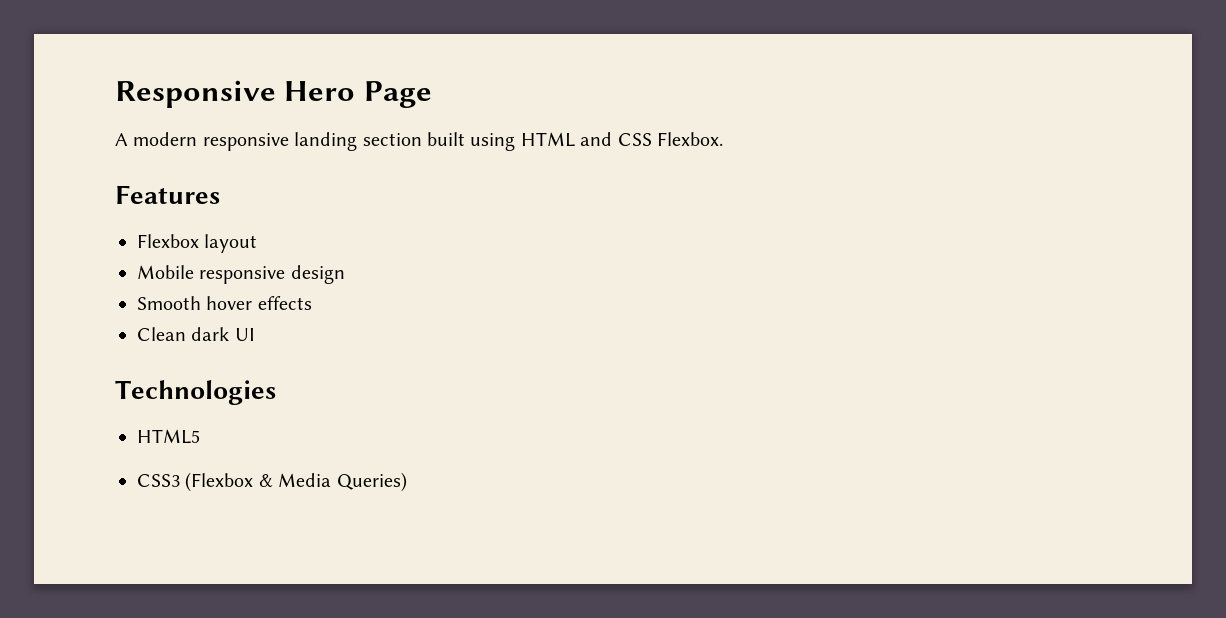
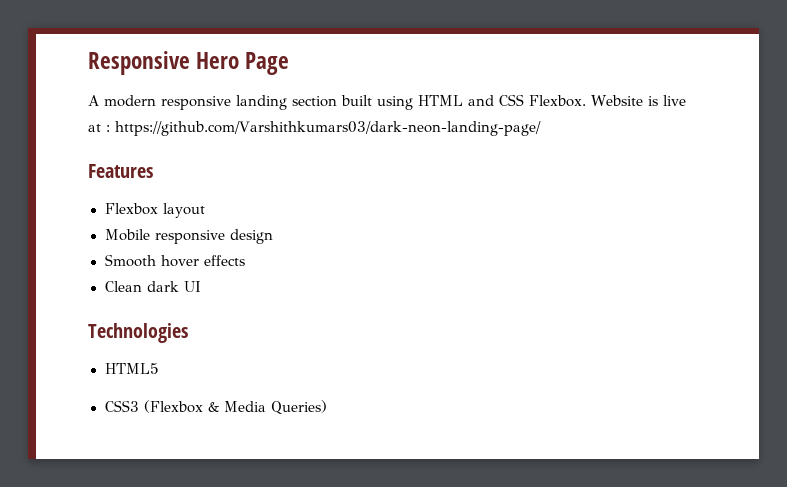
+ Website is live at : https://github.com/Varshithkumars03/dark-neon-landing-page/

